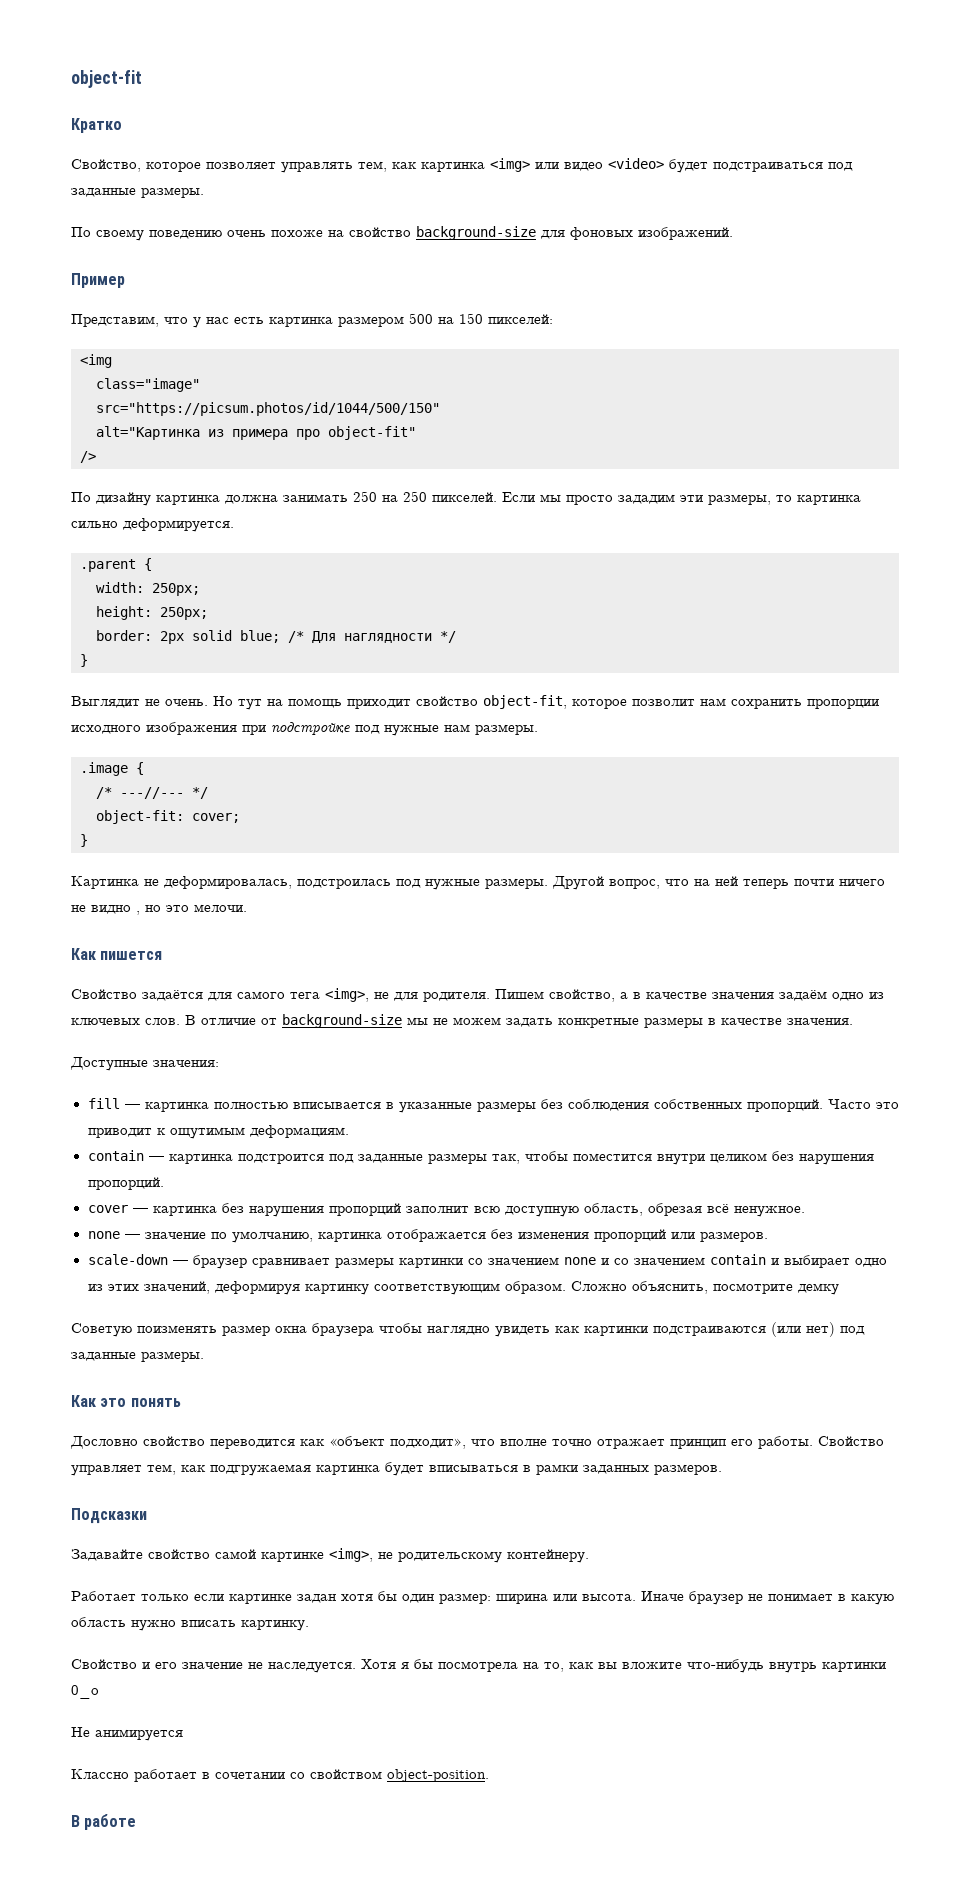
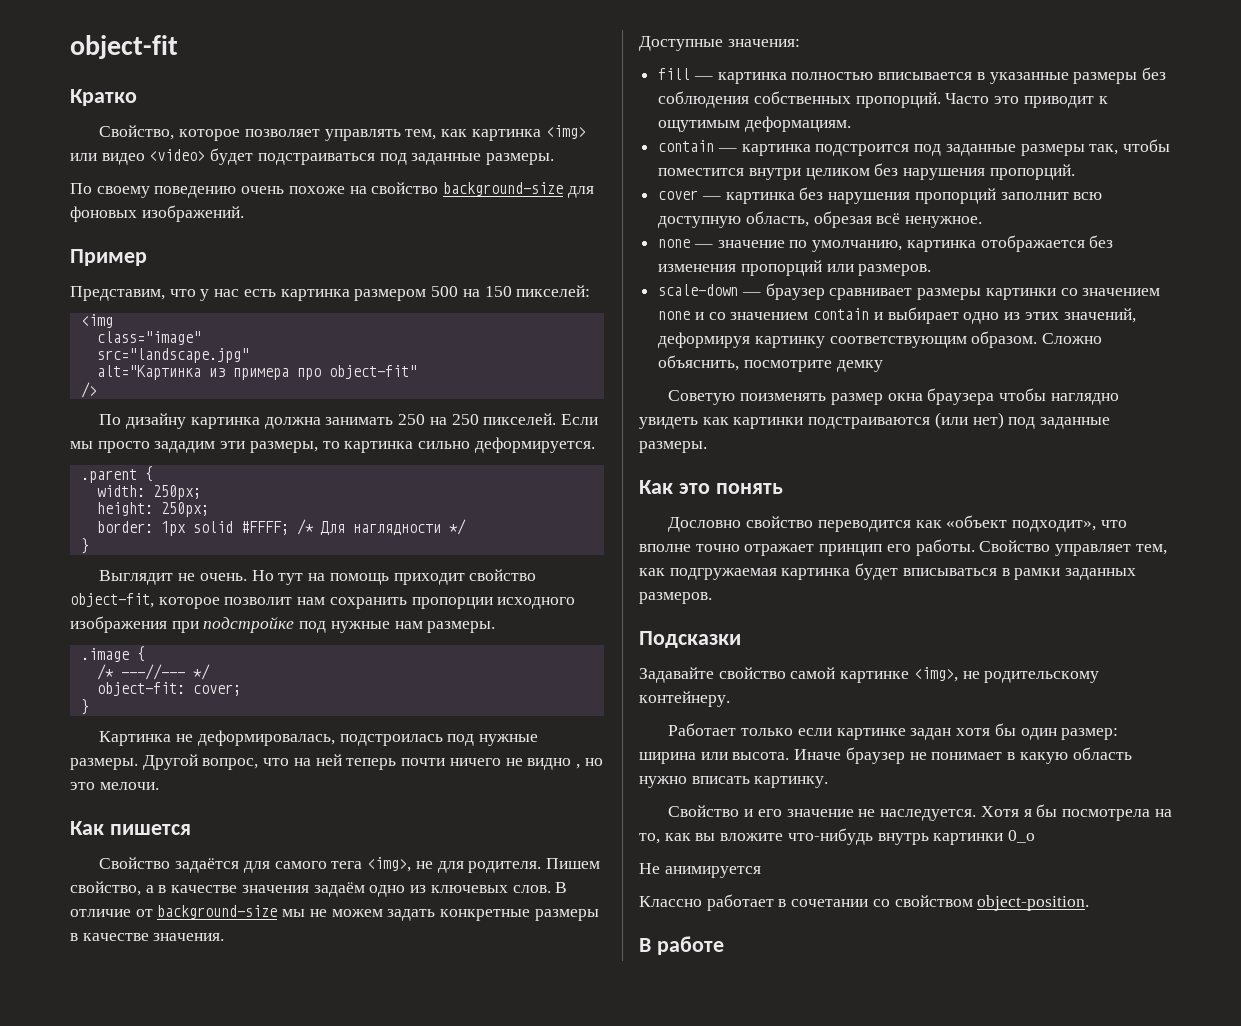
- src="https://picsum.photos/id/1044/500/150"
+ src="landscape.jpg"
- border: 2px solid blue; /* Для наглядности */
+ border: 1px solid #FFFF; /* Для наглядности */

